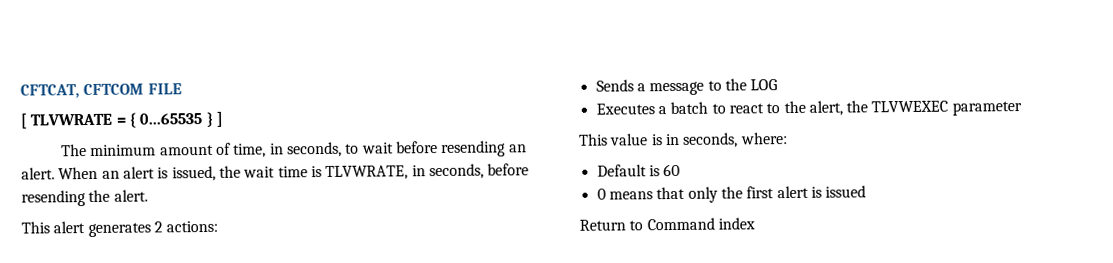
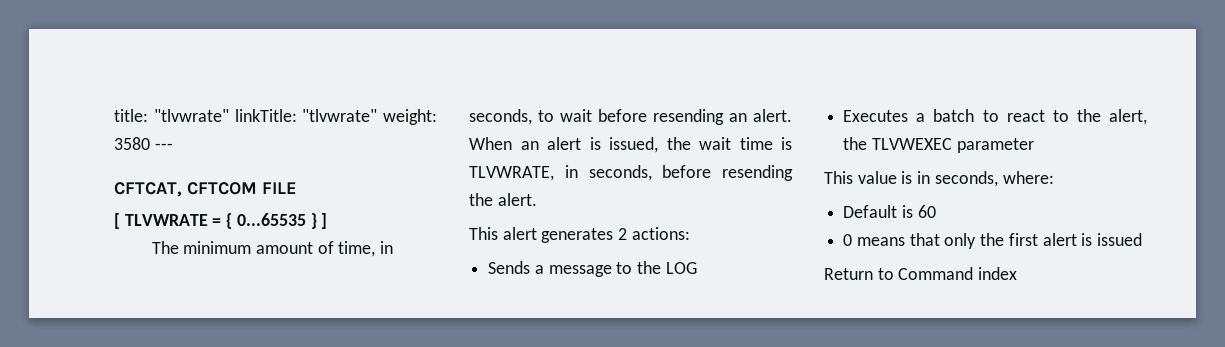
+ title: "tlvwrate" linkTitle: "tlvwrate" weight: 3580 ---

